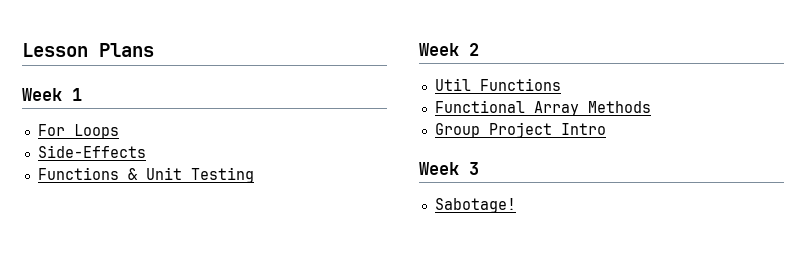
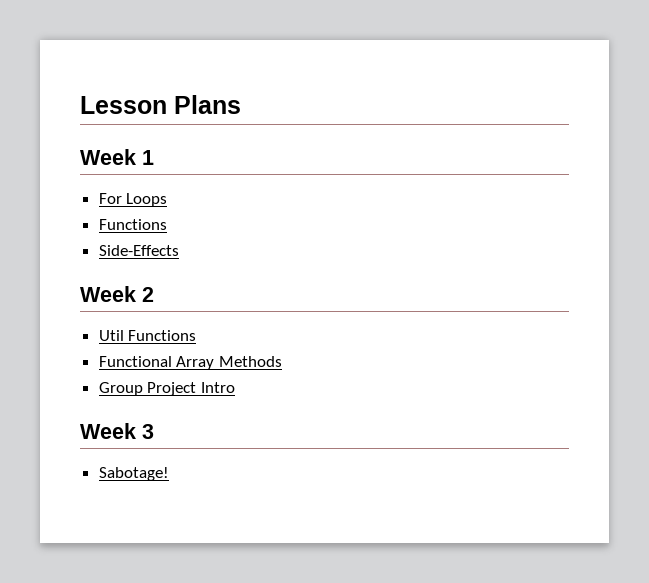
  For Loops
+ Functions
- Functions & Unit Testing

